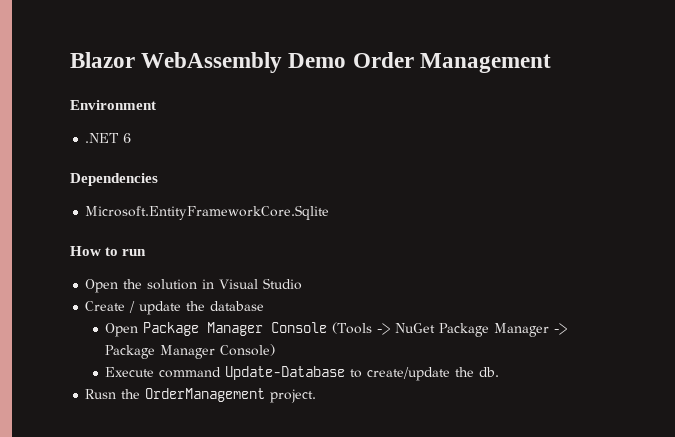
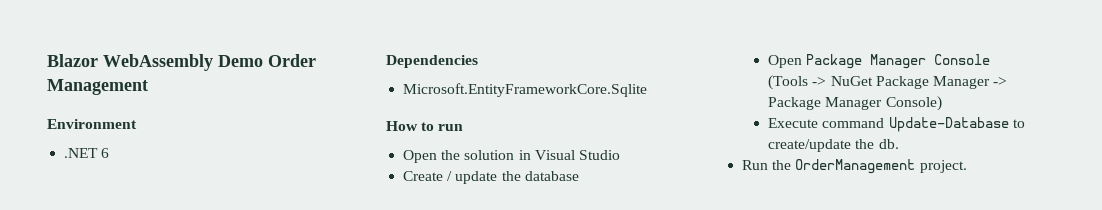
- Rusn the OrderManagement project.
+ Run the OrderManagement project.

